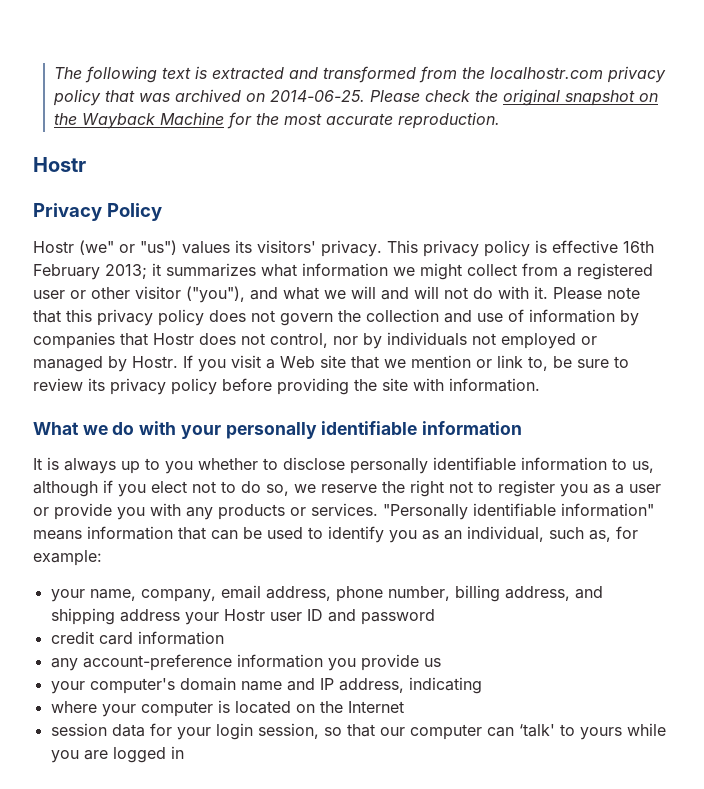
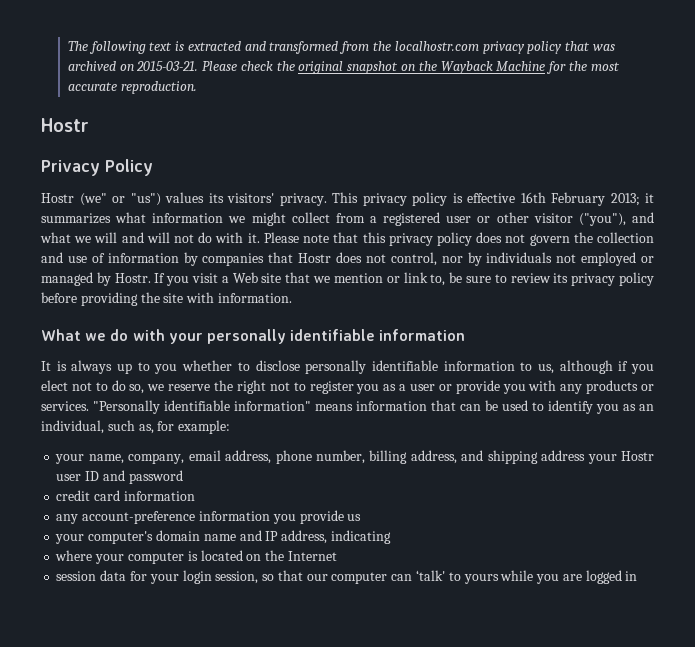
- The following text is extracted and transformed from the localhostr.com privacy policy that was archived on 2014-06-25.
+ The following text is extracted and transformed from the localhostr.com privacy policy that was archived on 2015-03-21.

